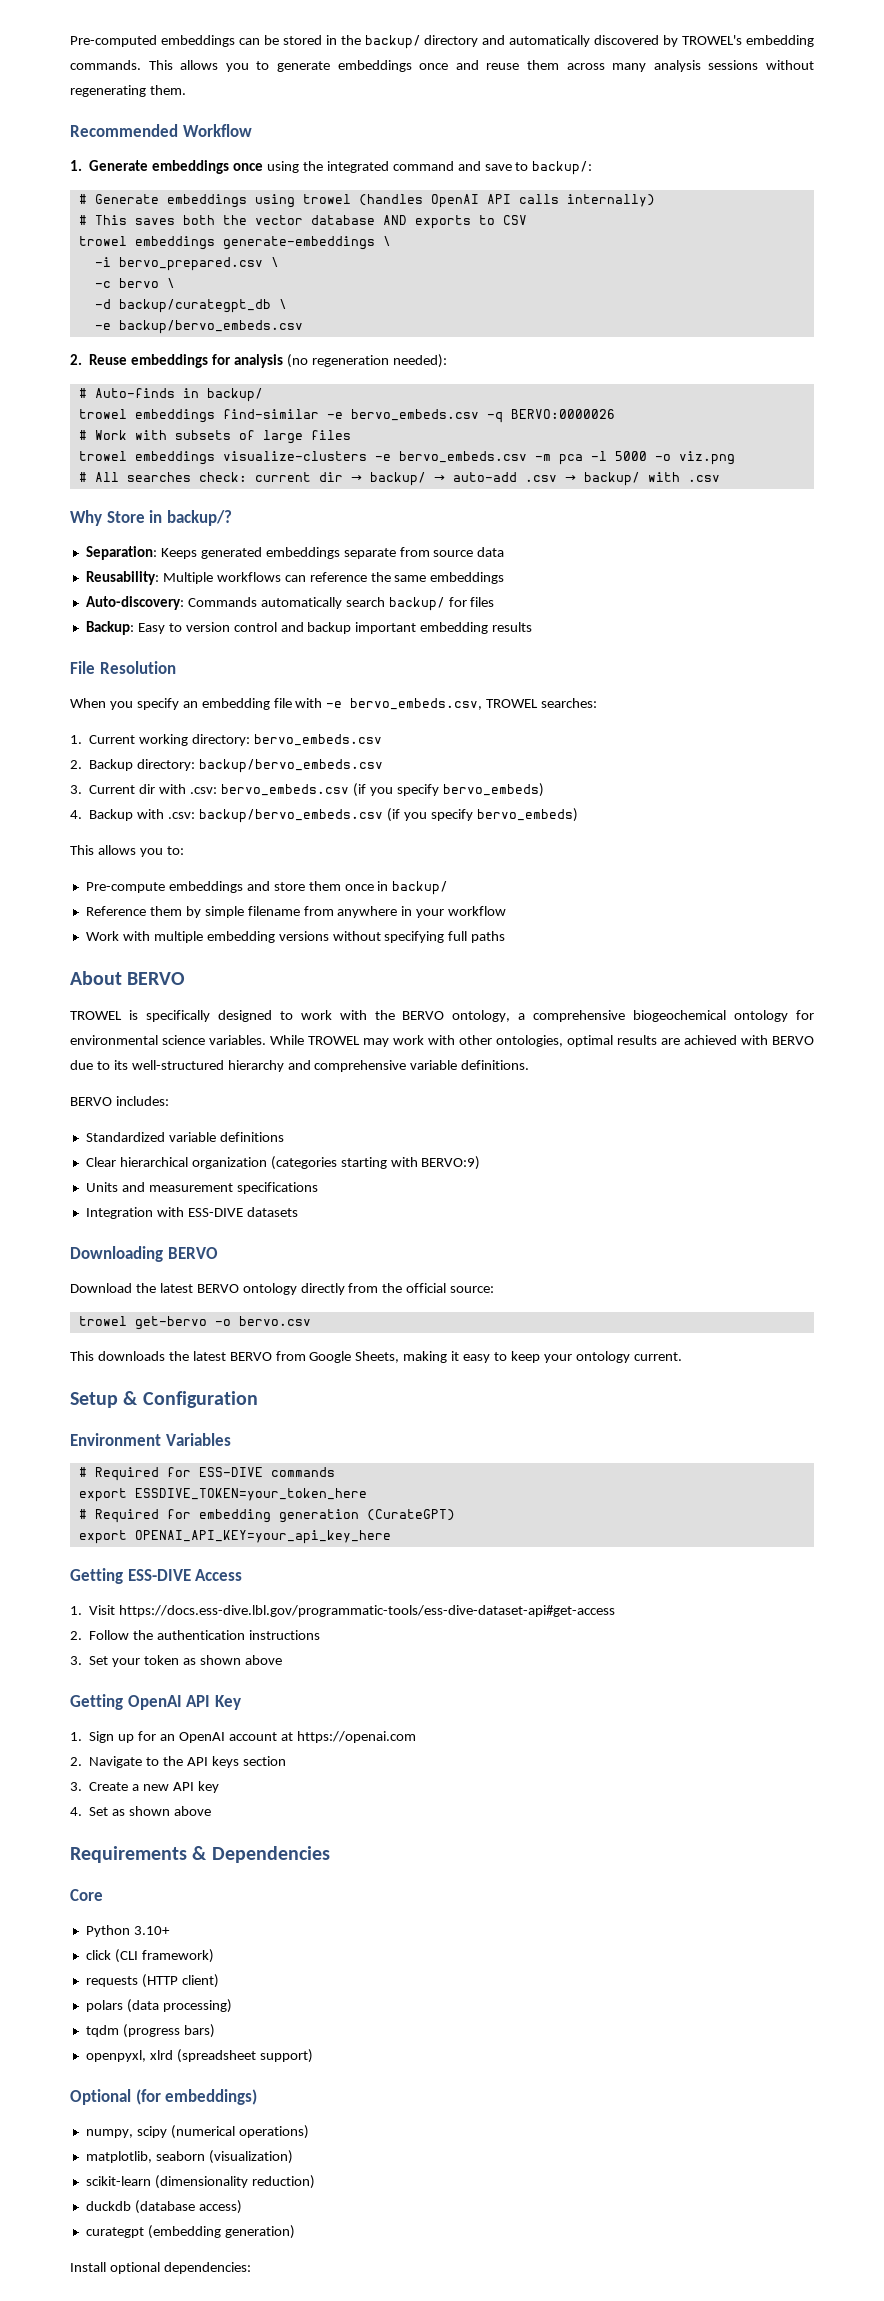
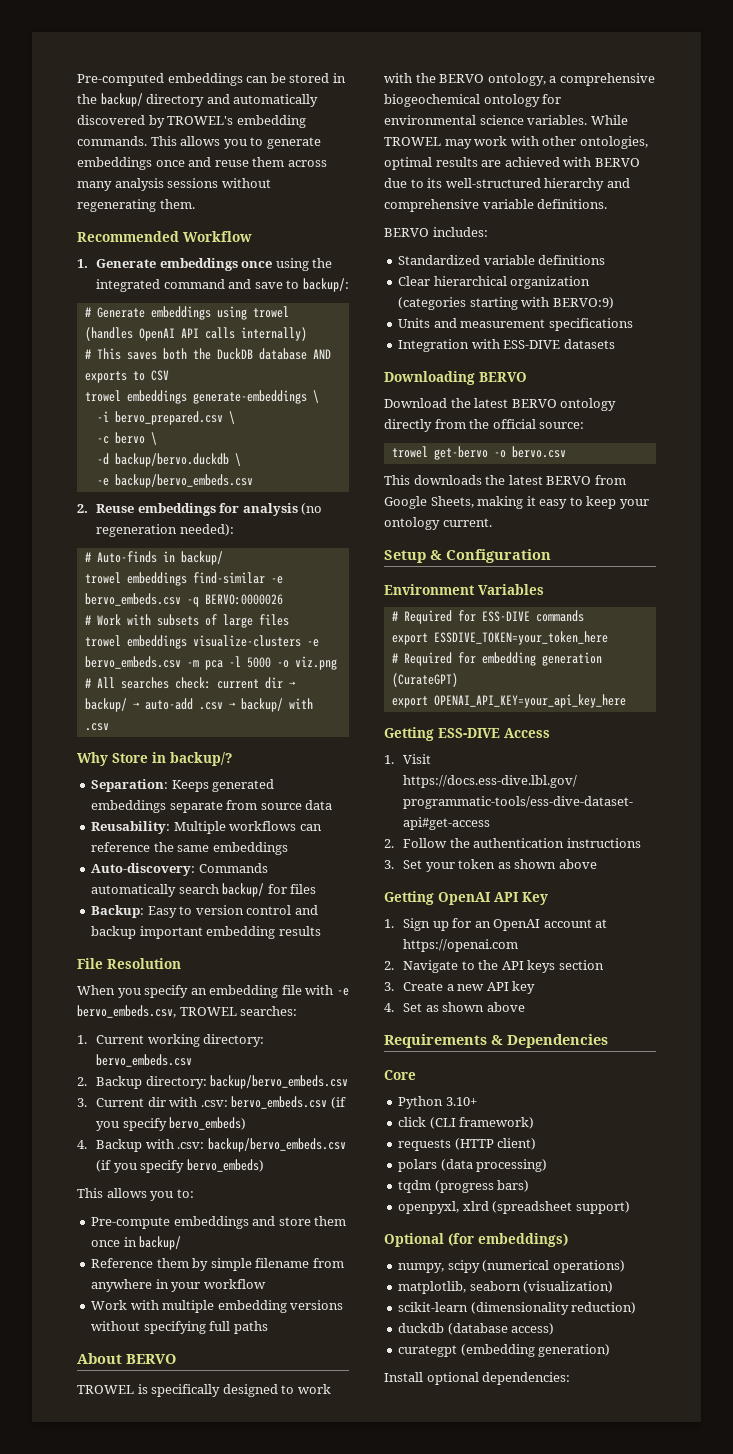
- # This saves both the vector database AND exports to CSV
+ # This saves both the DuckDB database AND exports to CSV
- -d backup/curategpt_db \
+ -d backup/bervo.duckdb \

